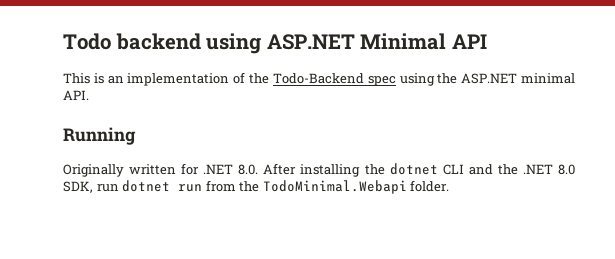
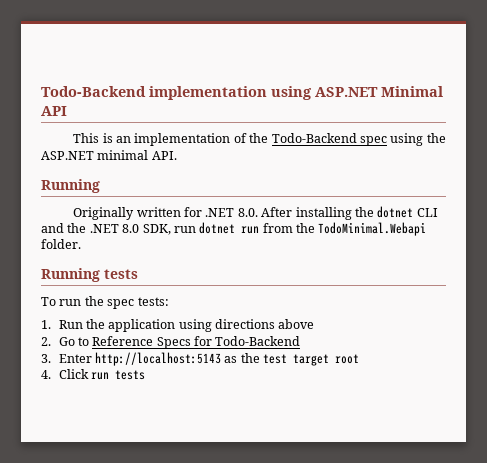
- Todo backend using ASP.NET Minimal API
+ Todo-Backend implementation using ASP.NET Minimal API
+ Running tests
+ To run the spec tests:
+ 1. Run the application using directions above
+ 2. Go to Reference Specs for Todo-Backend
+ 3. Enter http://localhost:5143 as the test target root
+ 4. Click run tests

